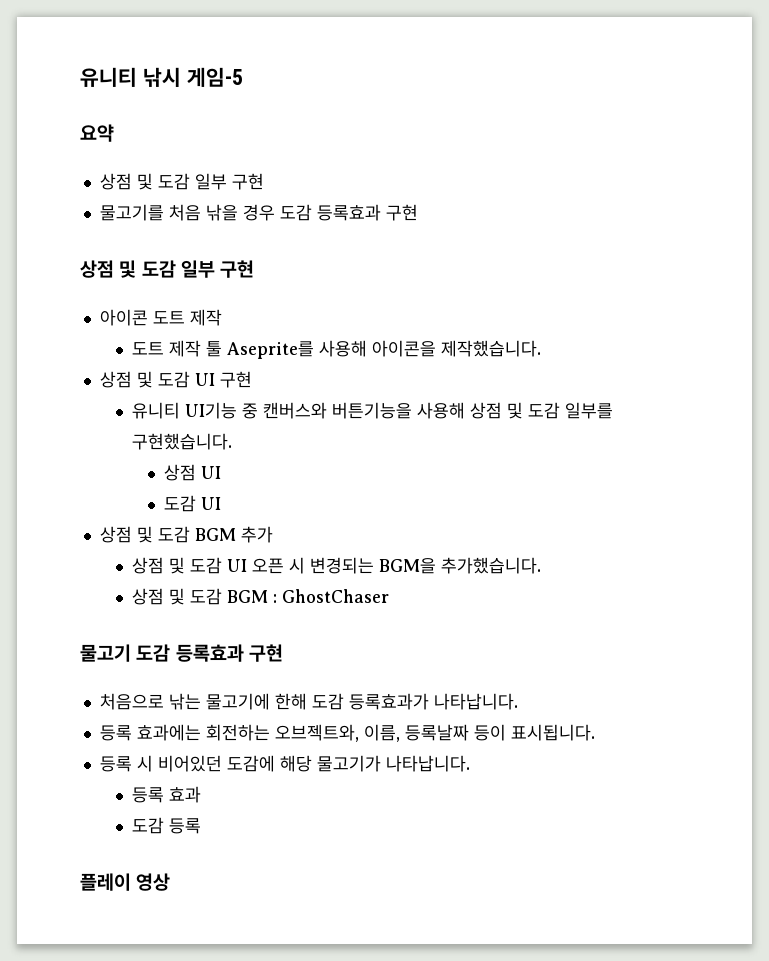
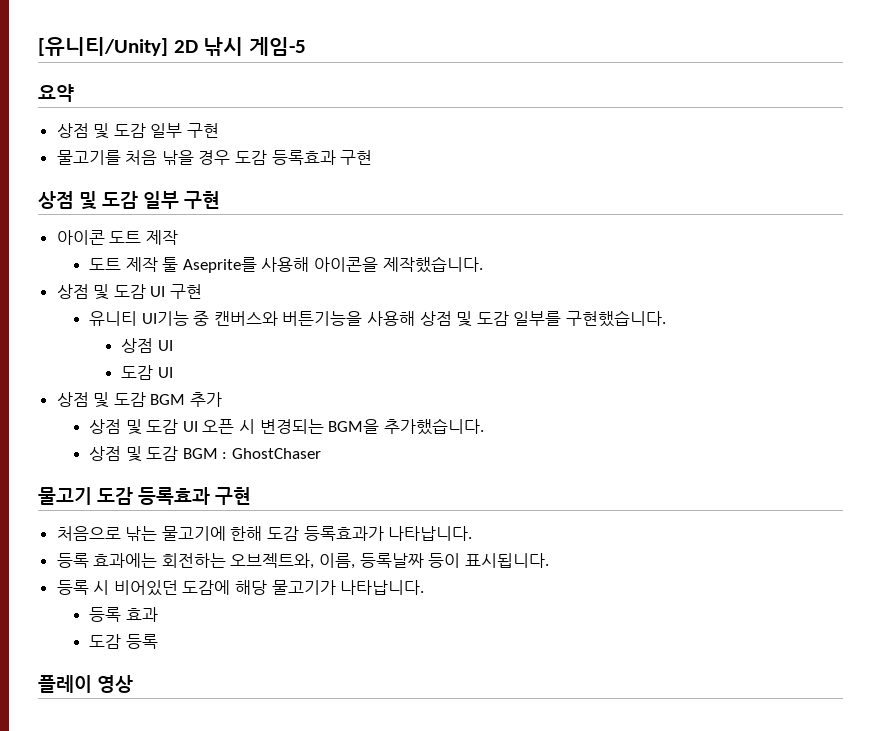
- 유니티 낚시 게임-5
+ [유니티/Unity] 2D 낚시 게임-5

